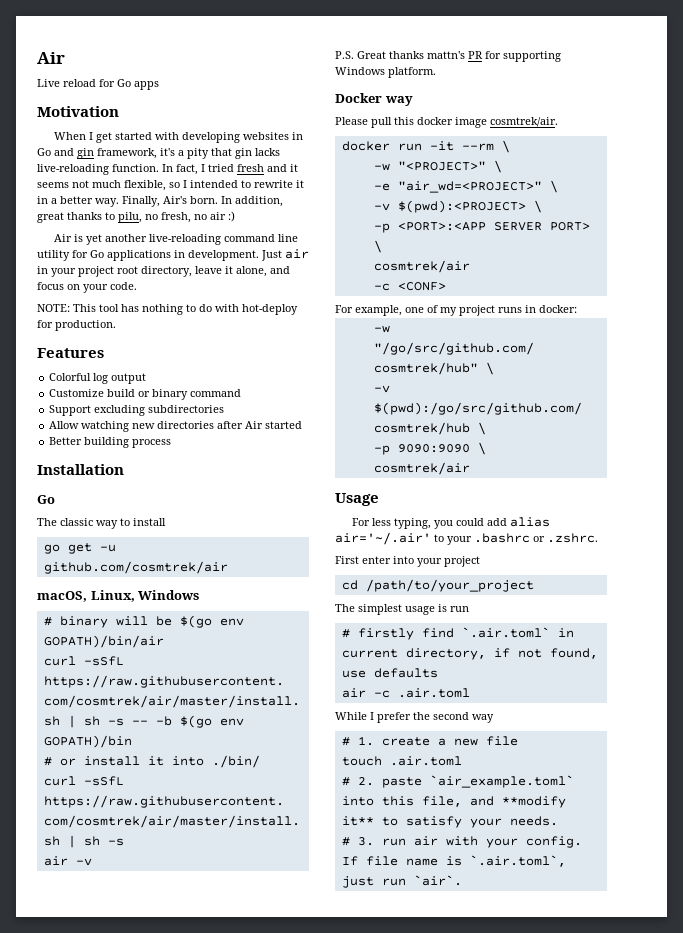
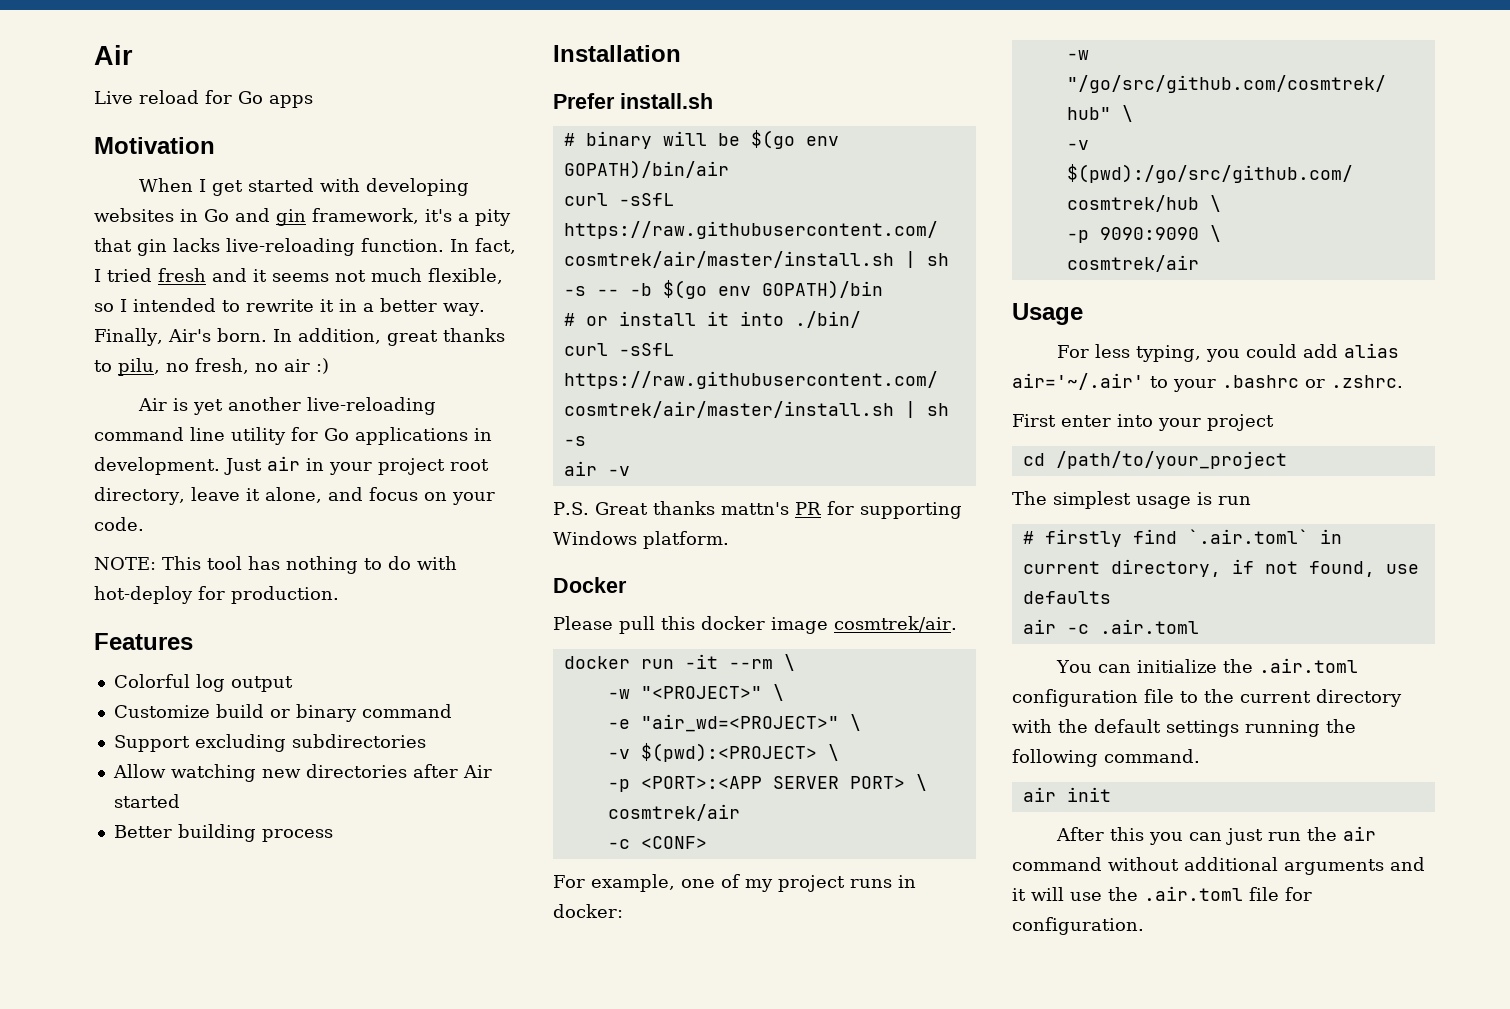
  Installation
- Go
- The classic way to install
- go get -u github.com/cosmtrek/air
- macOS, Linux, Windows
+ Prefer install.sh
- Docker way
+ Docker
- While I prefer the second way
- # 1. create a new file
- touch .air.toml
- # 2. paste `air_example.toml` into this file, and **modify it** to satisfy your needs.
- # 3. run air with your config. If file name is `.air.toml`, just run `air`.
+ You can initialize the .air.toml configuration file to the current directory with the default settings running the following command.
+ air init
+ After this you can just run the air command without additional arguments and it will use the .air.toml file for configuration.

